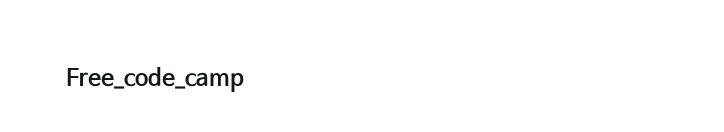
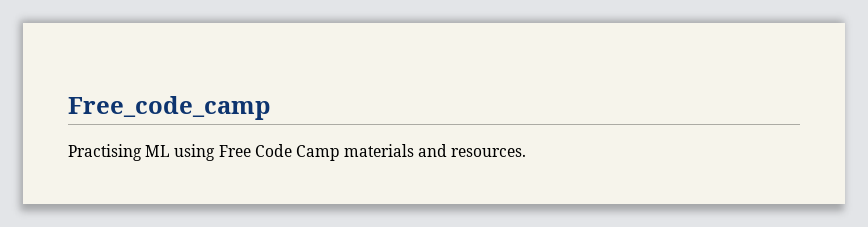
+ Practising ML using Free Code Camp materials and resources.

